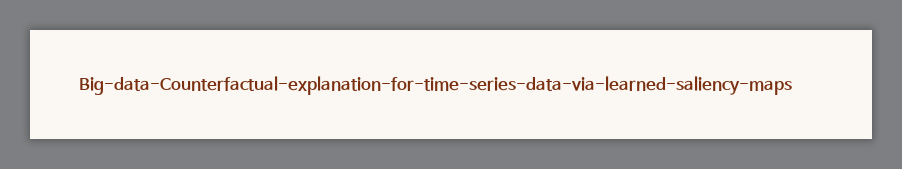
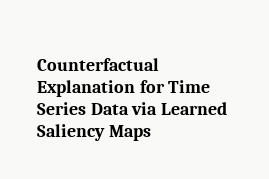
- Big-data-Counterfactual-explanation-for-time-series-data-via-learned-saliency-maps
+ Counterfactual Explanation for Time Series Data via Learned Saliency Maps

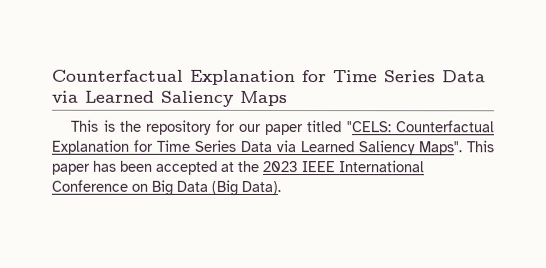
+ This is the repository for our paper titled "CELS: Counterfactual Explanation for Time Series Data via Learned Saliency Maps". This paper has been accepted at the 2023 IEEE International Conference on Big Data (Big Data).

